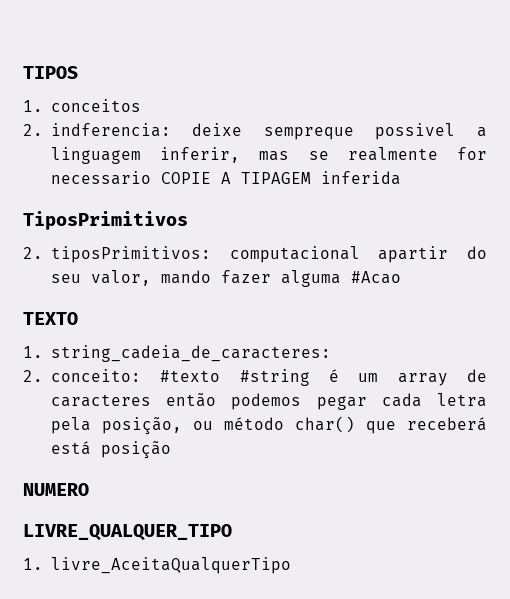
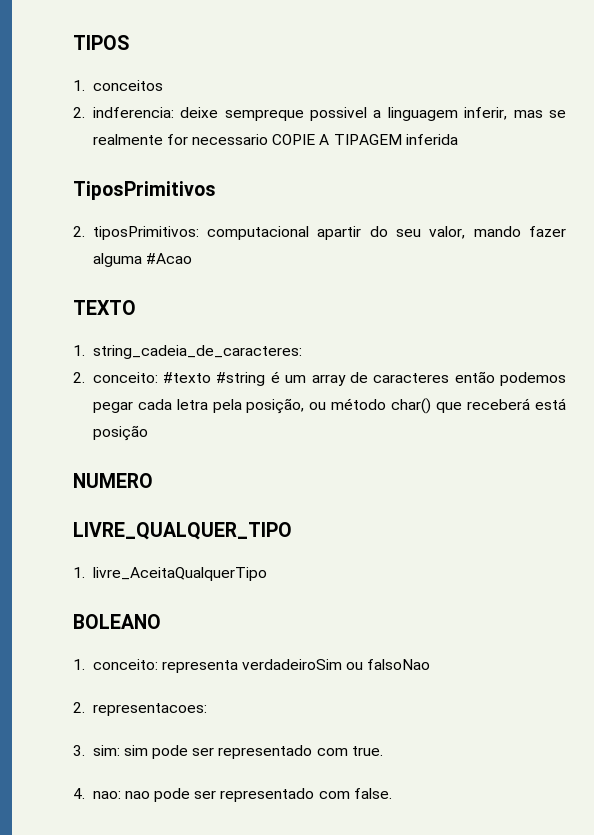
+ BOLEANO
+ 1. conceito: representa verdadeiroSim ou falsoNao
+ 2. representacoes:
+ 3. sim: sim pode ser representado com true.
+ 4. nao: nao pode ser representado com false.

